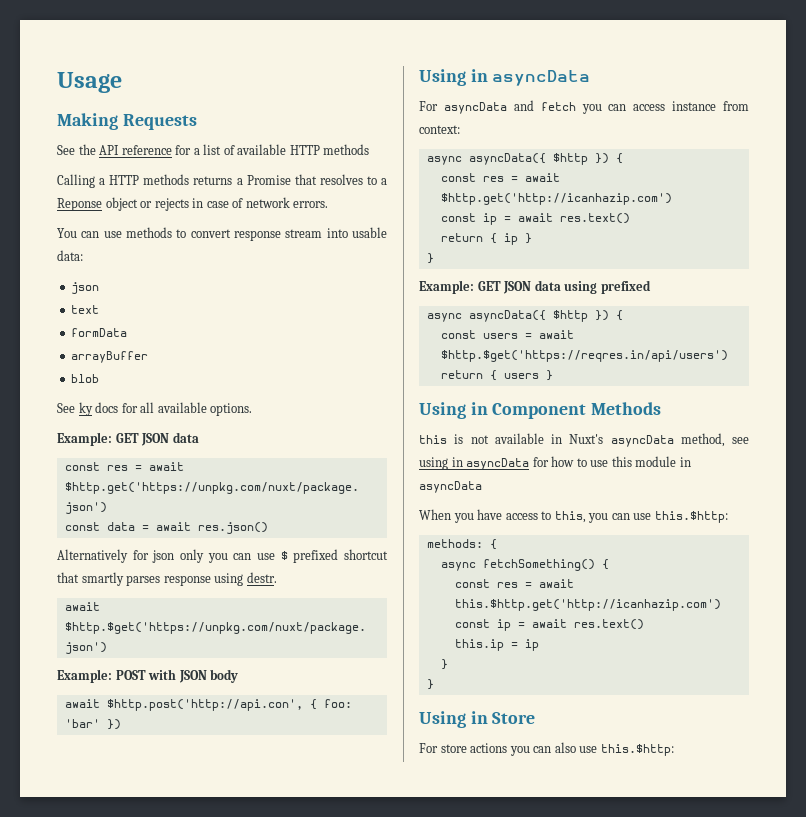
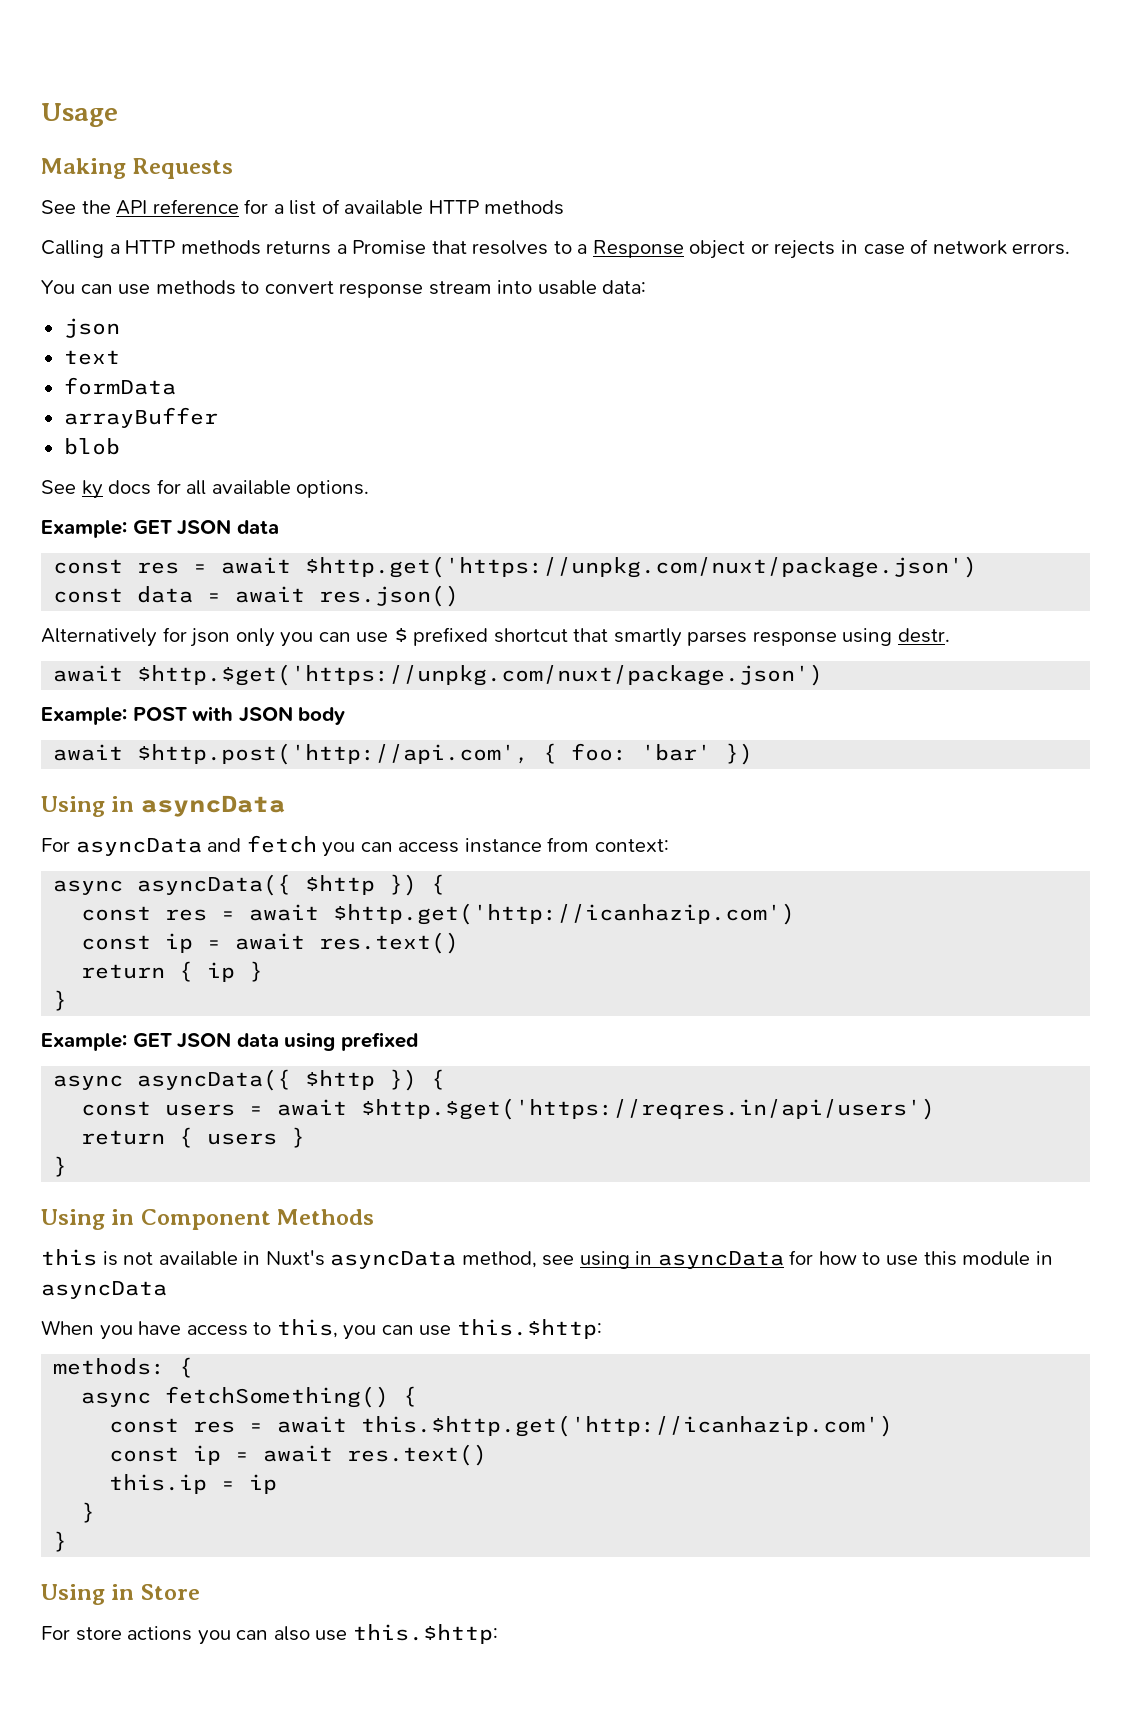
- Calling a HTTP methods returns a Promise that resolves to a Reponse object or rejects in case of network errors.
+ Calling a HTTP methods returns a Promise that resolves to a Response object or rejects in case of network errors.
- await $http.post('http://api.con', { foo: 'bar' })
+ await $http.post('http://api.com', { foo: 'bar' })
  return { users }
+ }

